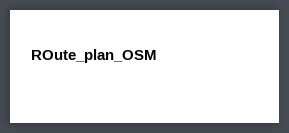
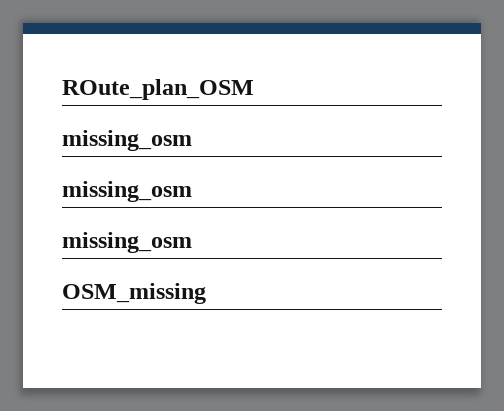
  ROute_plan_OSM
+ missing_osm
+ missing_osm
+ missing_osm
+ OSM_missing

